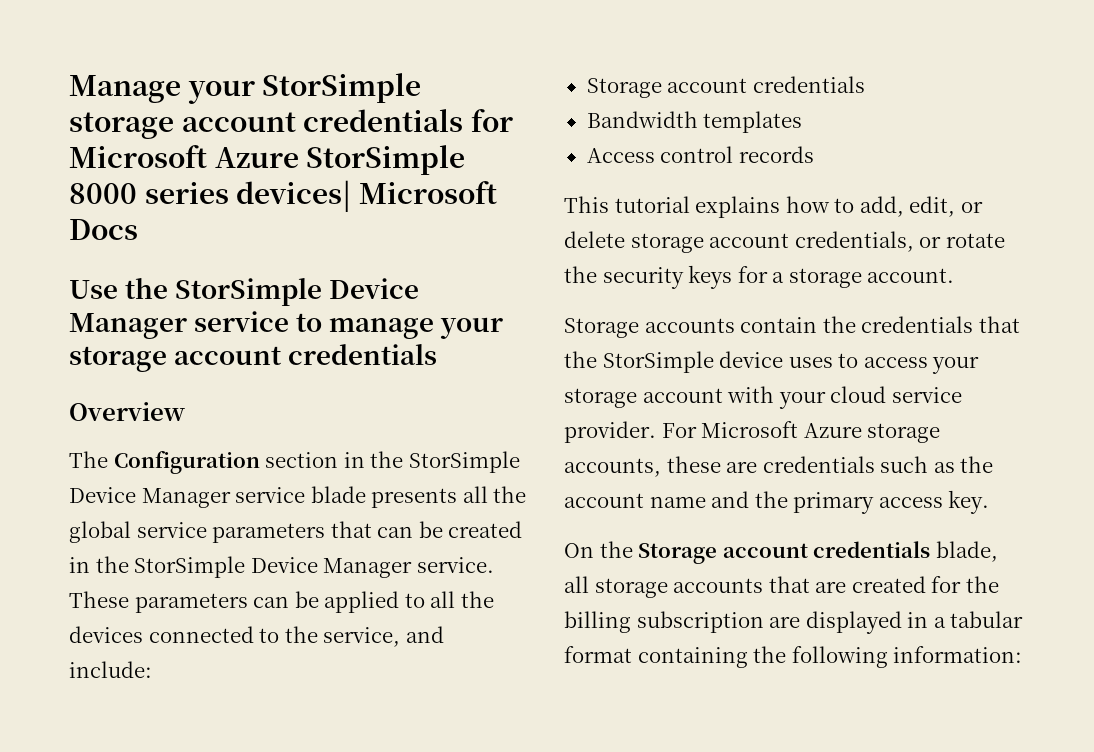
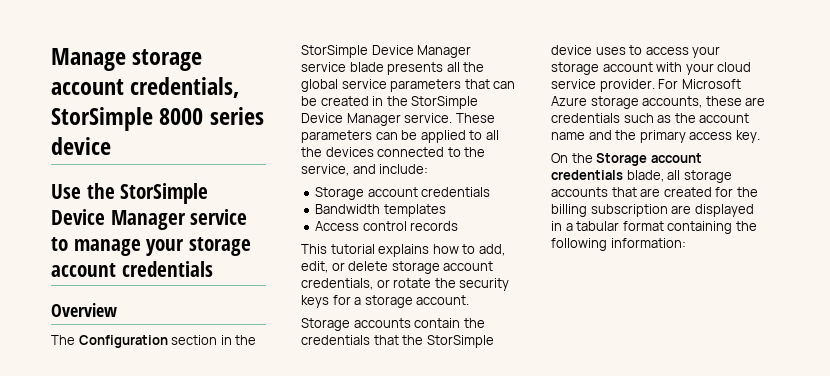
- Manage your StorSimple storage account credentials for Microsoft Azure StorSimple 8000 series devices| Microsoft Docs
+ Manage storage account credentials, StorSimple 8000 series device

